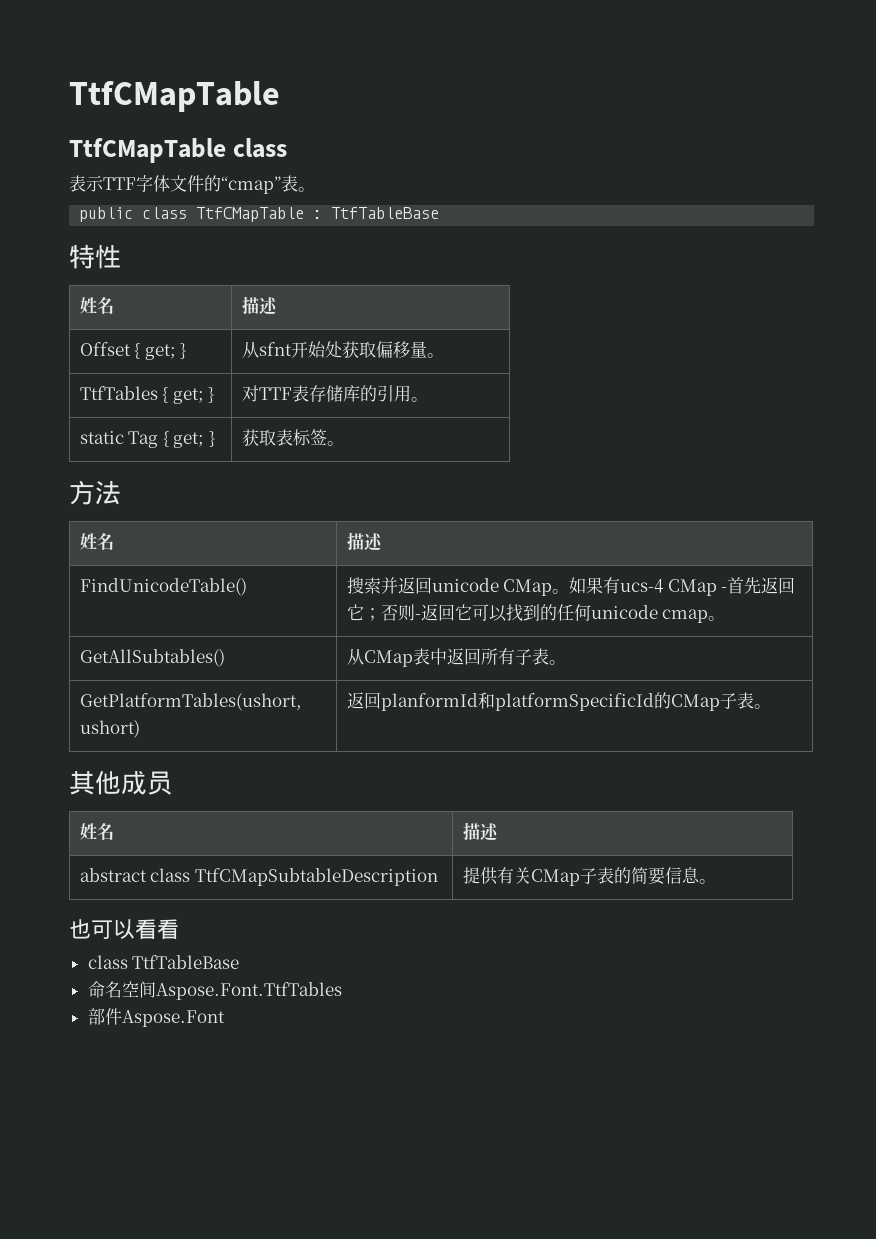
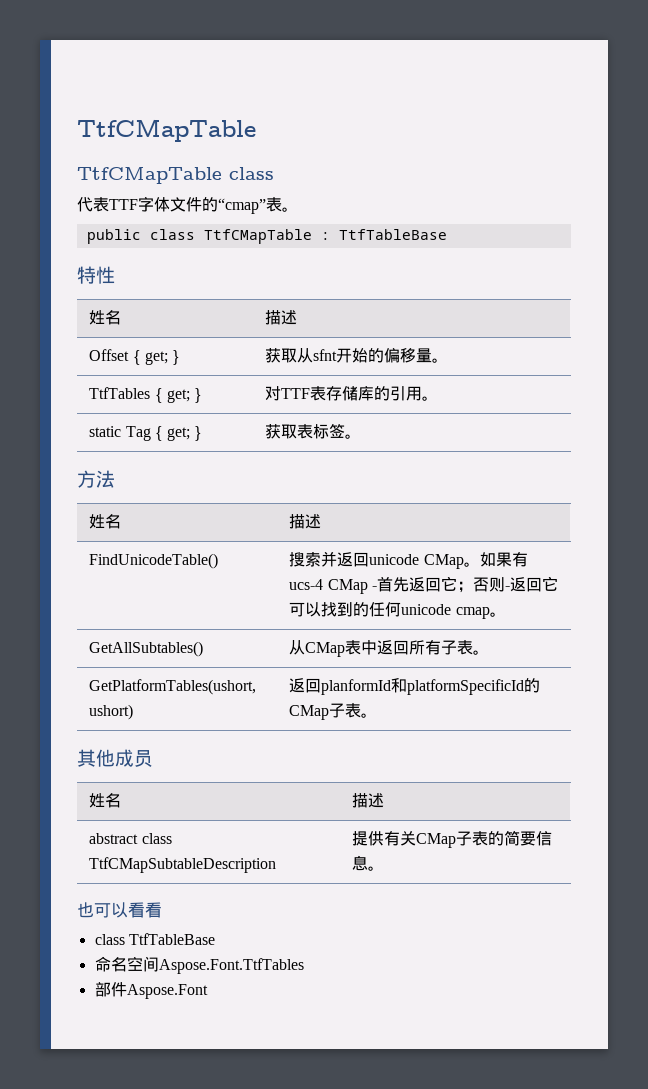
- 表示TTF字体文件的“cmap”表。
+ 代表TTF字体文件的“cmap”表。
- Offset { get; } | 从sfnt开始处获取偏移量。
+ Offset { get; } | 获取从sfnt开始的偏移量。

